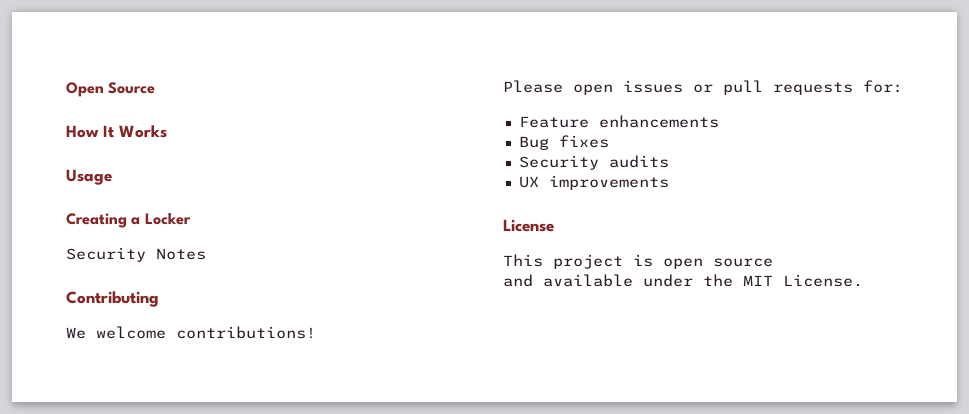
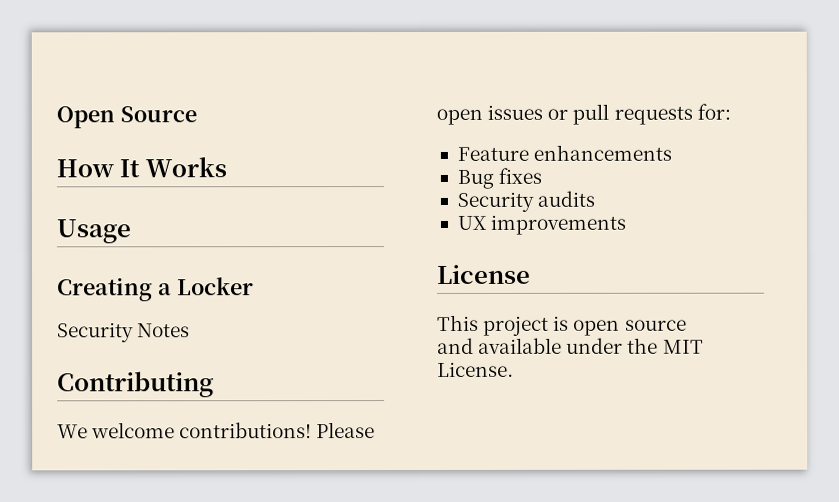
- We welcome contributions!
- Please open issues or pull requests for:
+ We welcome contributions! Please open issues or pull requests for:

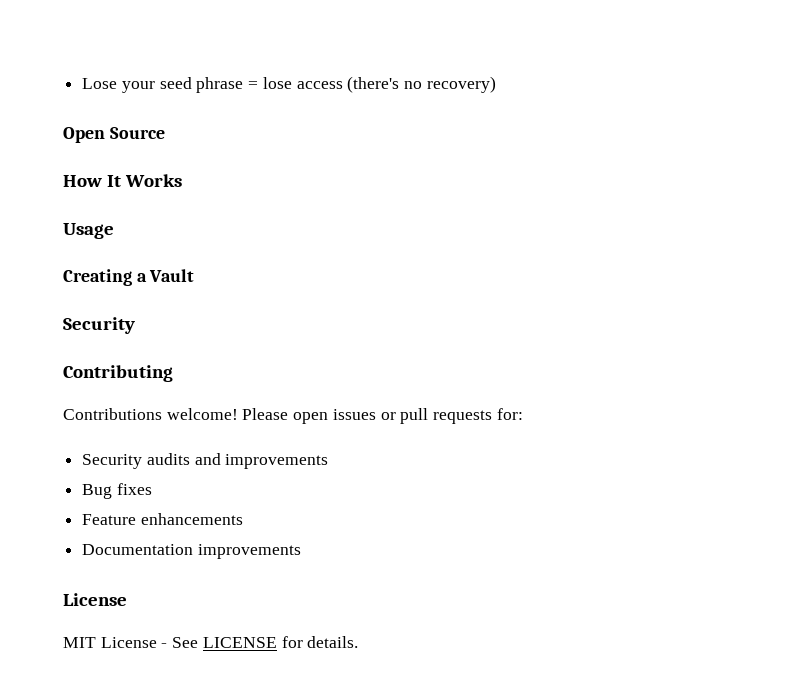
+ Lose your seed phrase = lose access (there's no recovery)
- Creating a Locker
- Security Notes
+ Creating a Vault
+ Security
- We welcome contributions!
+ Contributions welcome!
- Feature enhancements
+ Security audits and improvements
- Security audits
- UX improvements
+ Feature enhancements
+ Documentation improvements
- This project is open source
- and available under the MIT License.
+ MIT License - See LICENSE for details.

